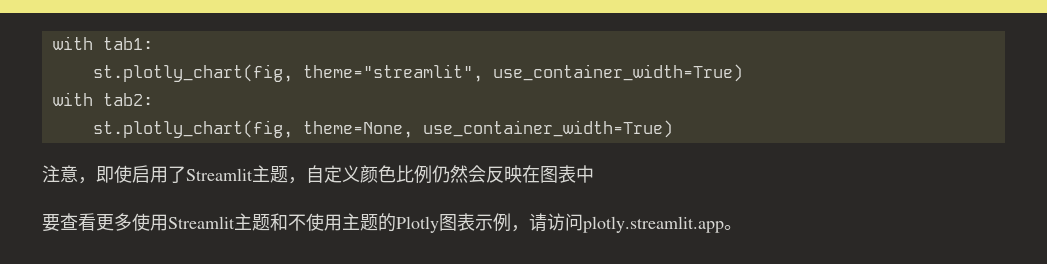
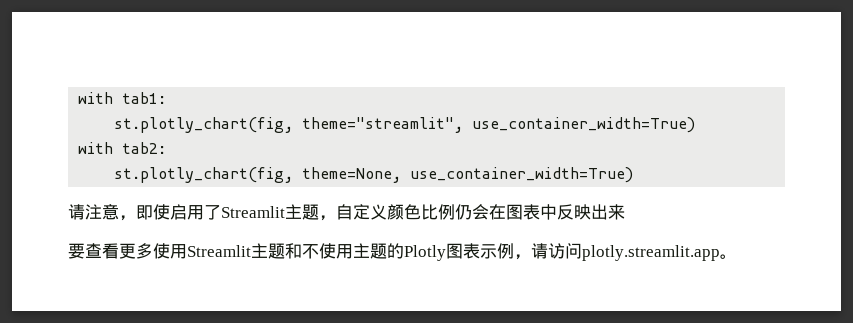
- 注意，即使启用了Streamlit主题，自定义颜色比例仍然会反映在图表中
+ 请注意，即使启用了Streamlit主题，自定义颜色比例仍会在图表中反映出来

